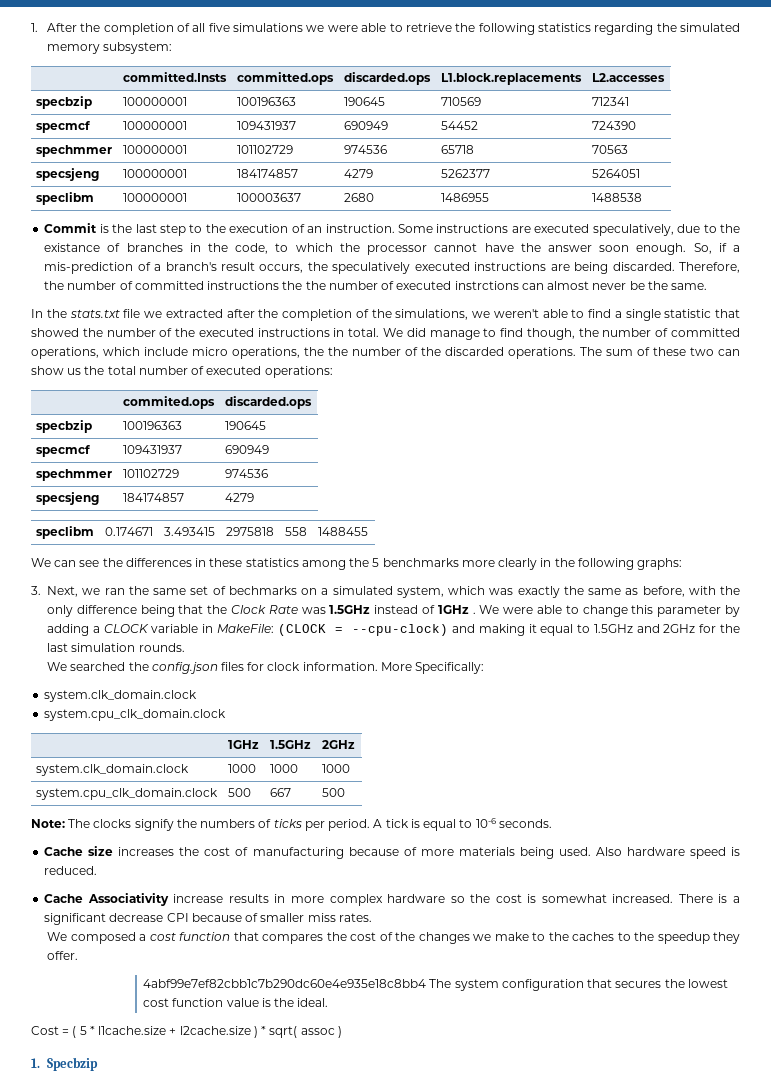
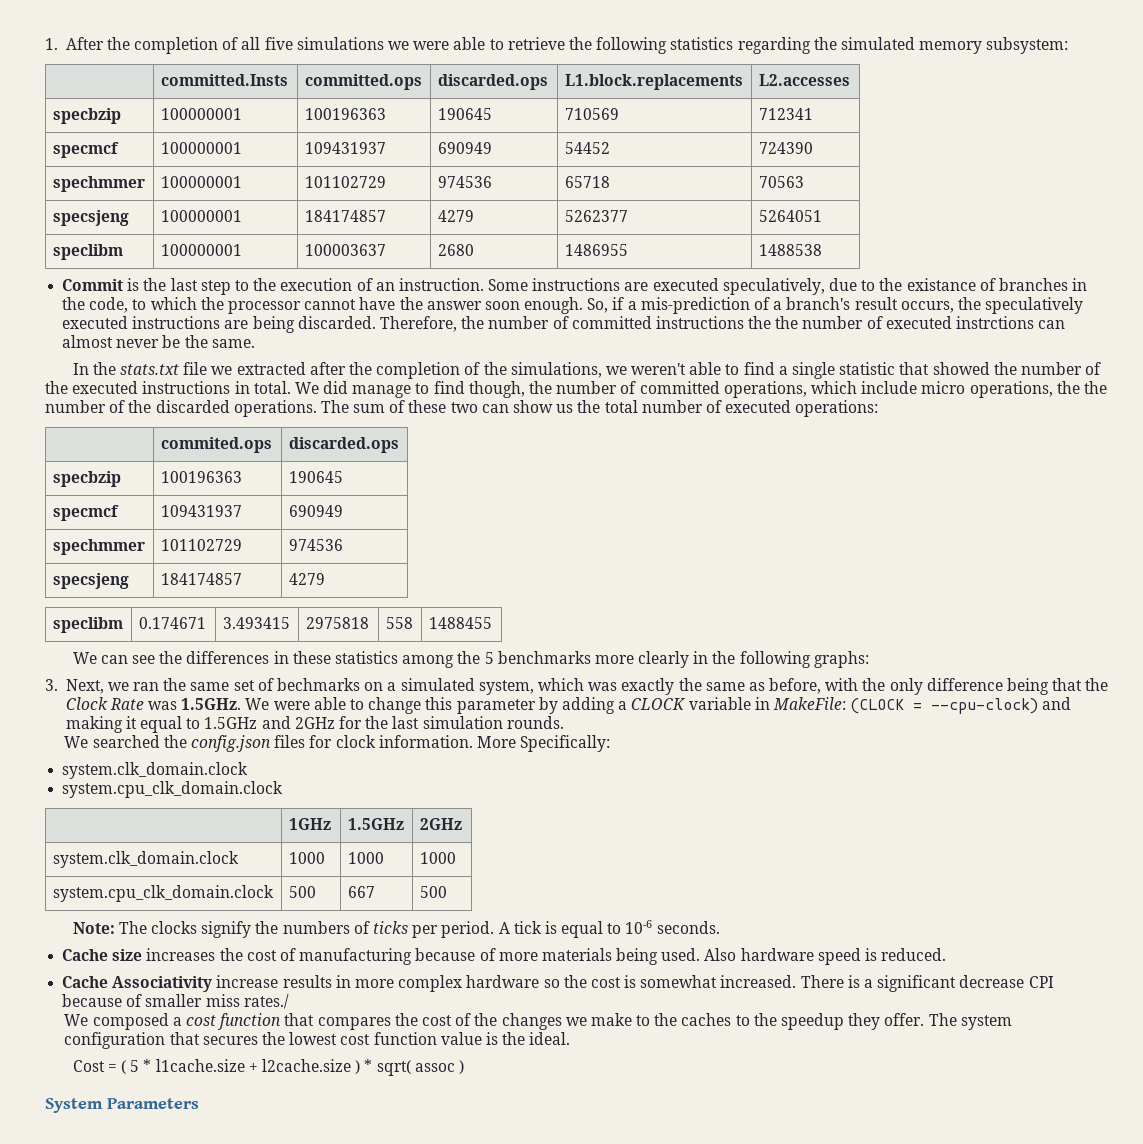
- 3. Next, we ran the same set of bechmarks on a simulated system, which was exactly the same as before, with the only difference being that the Clock Rate was 1.5GHz instead of 1GHz . We were able to change this parameter by adding a CLOCK variable in MakeFile: (CLOCK = --cpu-clock) and making it equal to 1.5GHz and 2GHz for the last simulation rounds.
+ 3. Next, we ran the same set of bechmarks on a simulated system, which was exactly the same as before, with the only difference being that the Clock Rate was 1.5GHz. We were able to change this parameter by adding a CLOCK variable in MakeFile: (CLOCK = --cpu-clock) and making it equal to 1.5GHz and 2GHz for the last simulation rounds.
- There is a significant decrease CPI because of smaller miss rates.
+ There is a significant decrease CPI because of smaller miss rates./
- We composed a cost function that compares the cost of the changes we make to the caches to the speedup they offer.
- 4abf99e7ef82cbb1c7b290dc60e4e935e18c8bb4 The system configuration that secures the lowest cost function value is the ideal.
+ We composed a cost function that compares the cost of the changes we make to the caches to the speedup they offer. The system configuration that secures the lowest cost function value is the ideal.
- 1. Specbzip
+ System Parameters

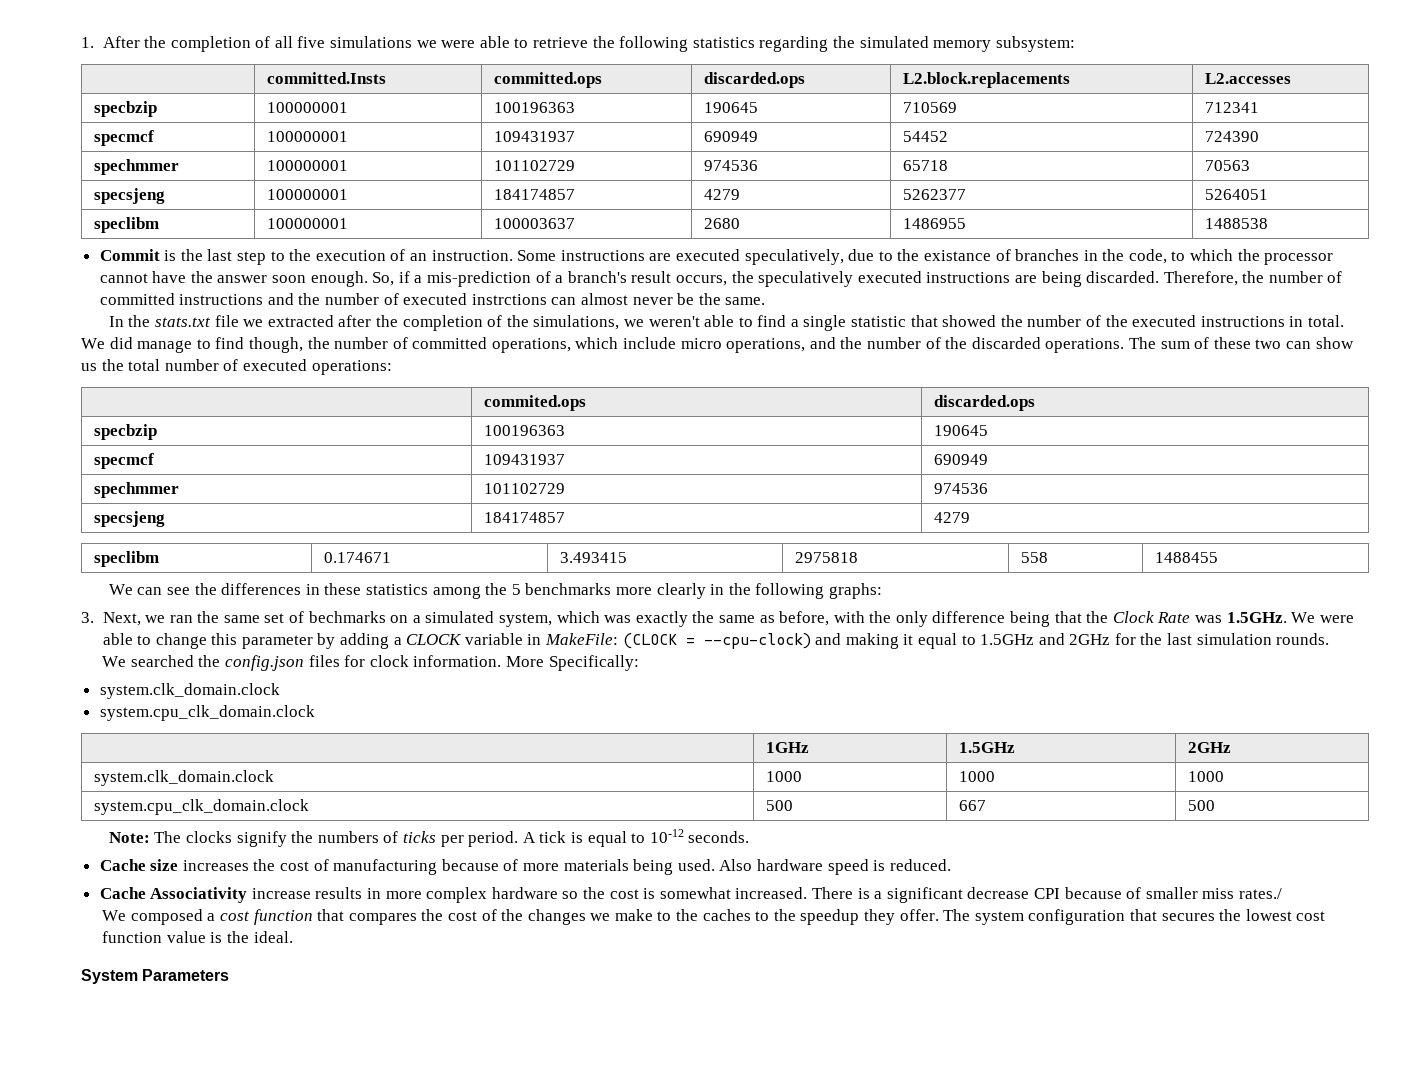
- | committed.Insts | committed.ops | discarded.ops | L1.block.replacements | L2.accesses
+ | committed.Insts | committed.ops | discarded.ops | L2.block.replacements | L2.accesses
- Therefore, the number of committed instructions the the number of executed instrctions can almost never be the same.
+ Therefore, the number of committed instructions and the number of executed instrctions can almost never be the same.
- We did manage to find though, the number of committed operations, which include micro operations, the the number of the discarded operations.
+ We did manage to find though, the number of committed operations, which include micro operations, and the number of the discarded operations.
- A tick is equal to 10-6 seconds.
+ A tick is equal to 10-12 seconds.
- Cost = ( 5 * l1cache.size + l2cache.size ) * sqrt( assoc )

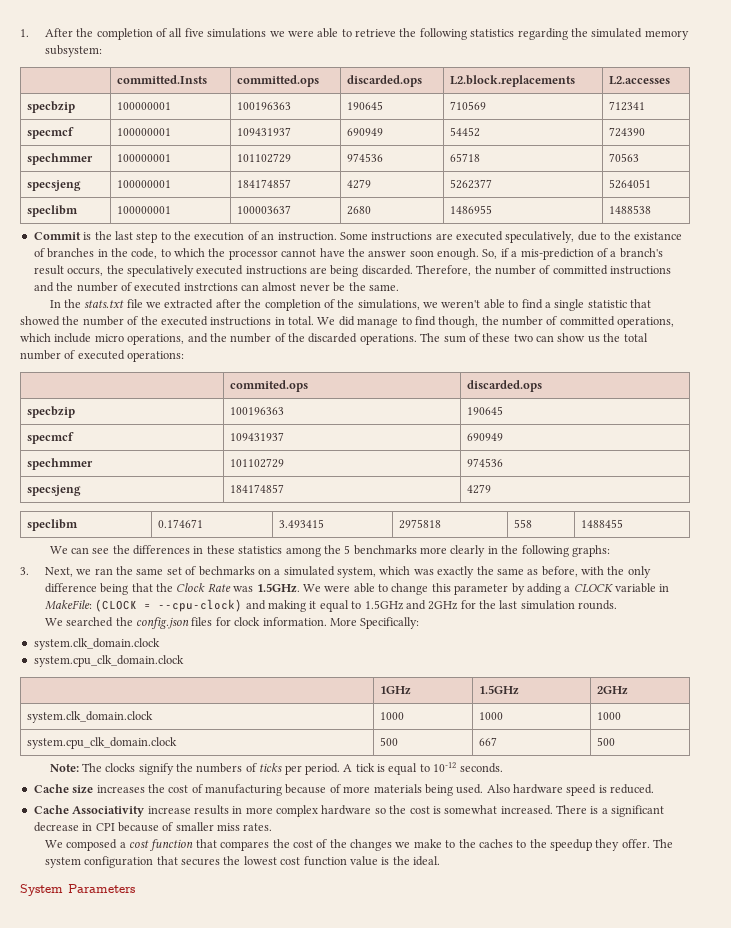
- There is a significant decrease CPI because of smaller miss rates./
+ There is a significant decrease in CPI because of smaller miss rates.

